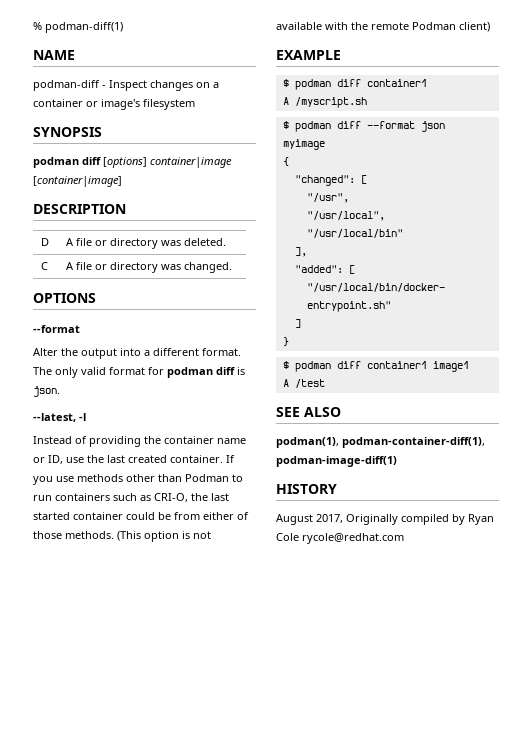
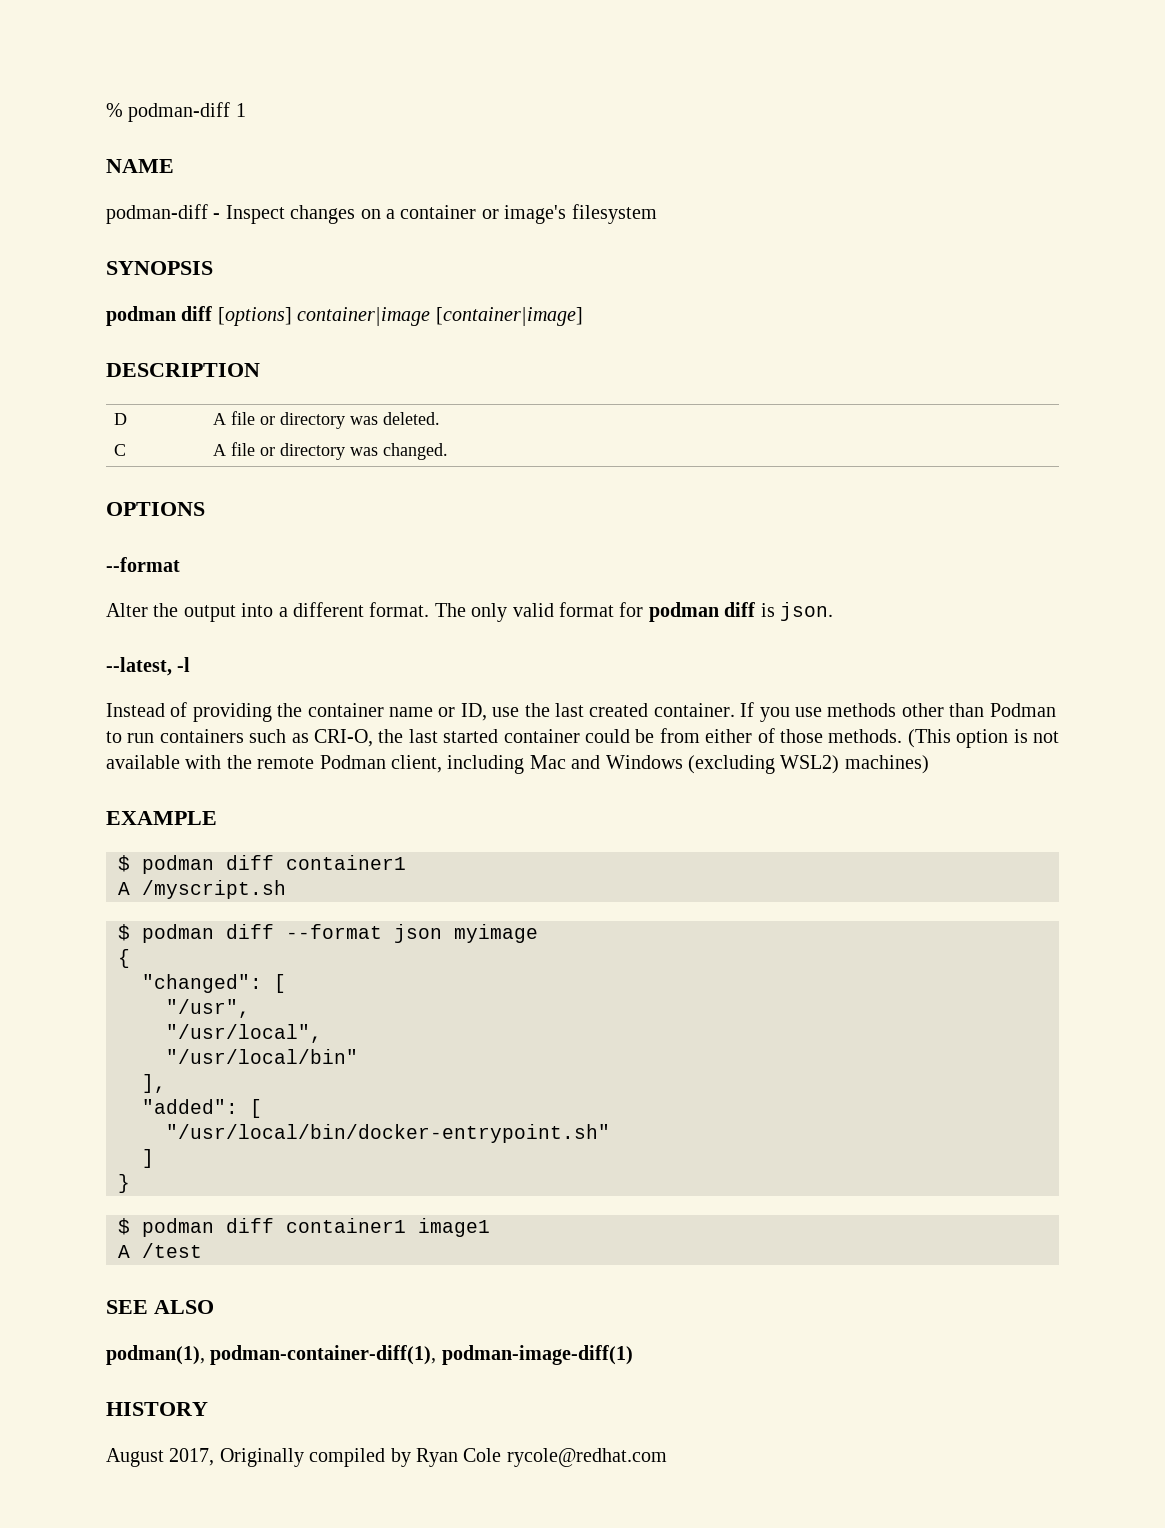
- % podman-diff(1)
+ % podman-diff 1
- (This option is not available with the remote Podman client)
+ (This option is not available with the remote Podman client, including Mac and Windows (excluding WSL2) machines)

